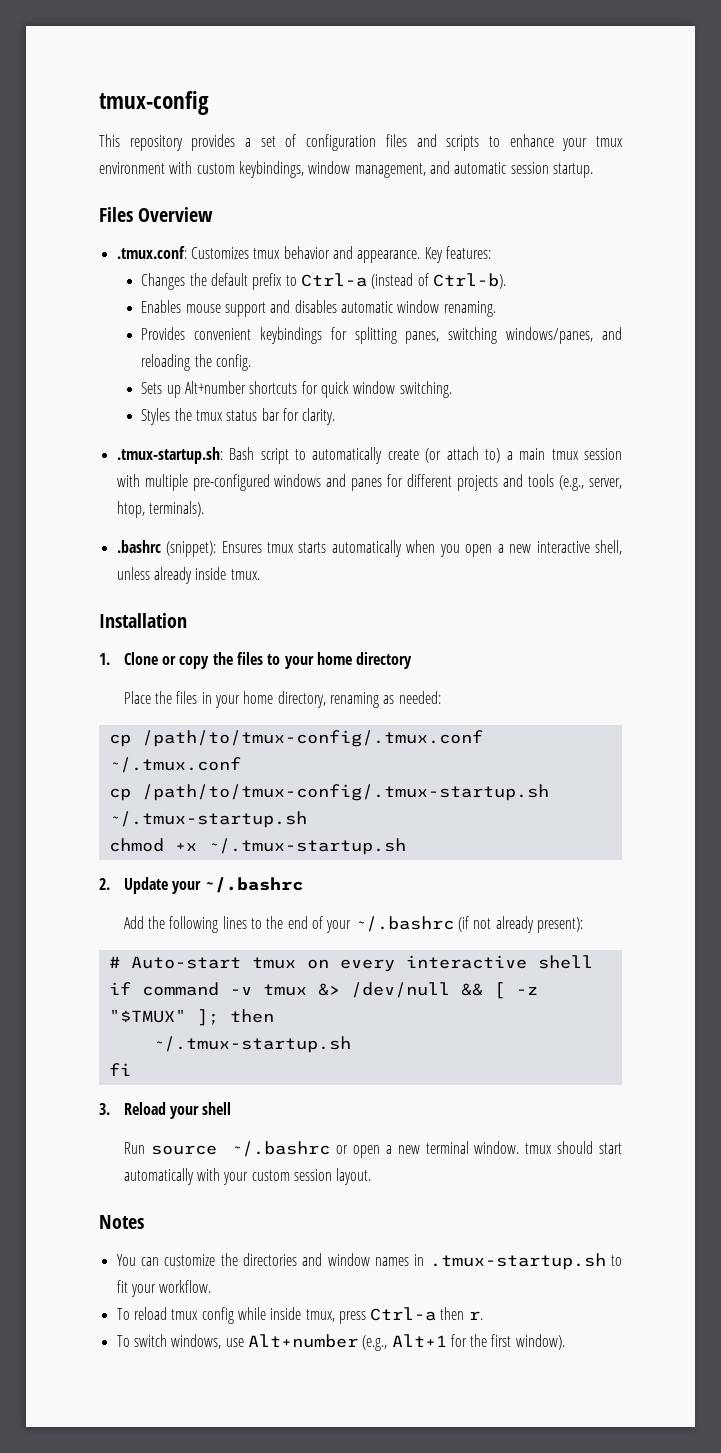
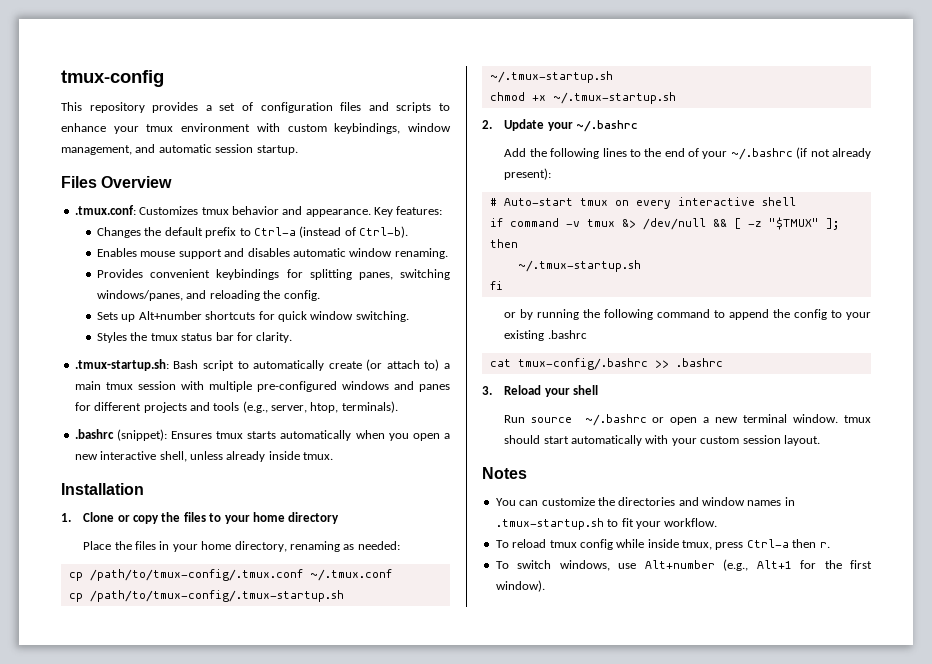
+ or by running the following command to append the config to your existing .bashrc
+ cat tmux-config/.bashrc >> .bashrc

